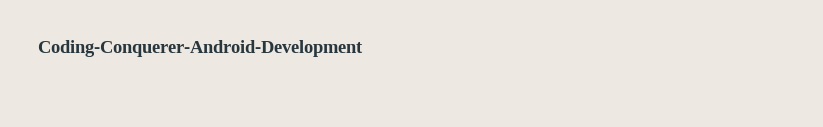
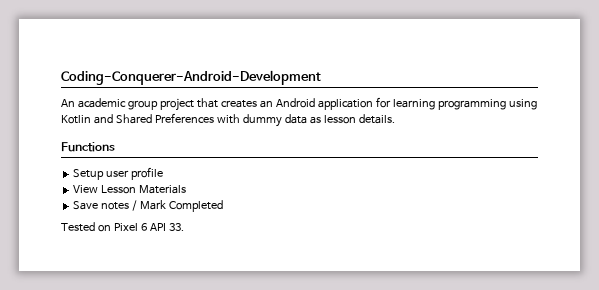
+ An academic group project that creates an Android application for learning programming using Kotlin and Shared Preferences with dummy data as lesson details.
+ Functions
+ Setup user profile
+ View Lesson Materials
+ Save notes / Mark Completed
+ Tested on Pixel 6 API 33.

